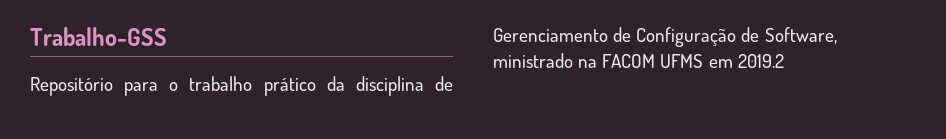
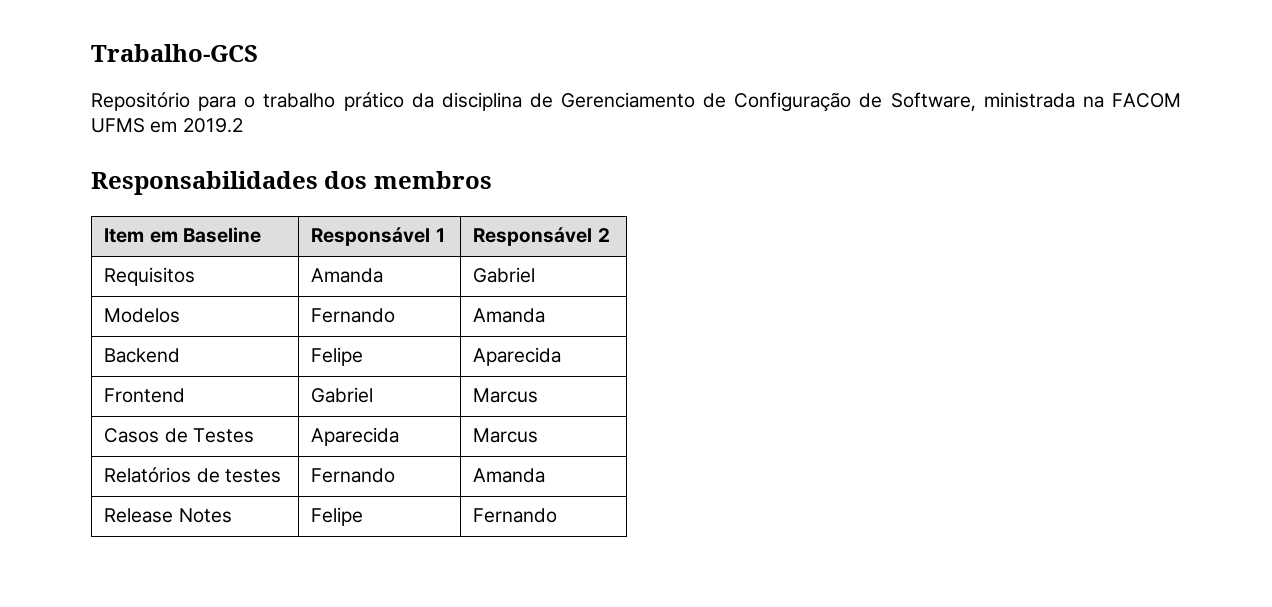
- Trabalho-GSS
+ Trabalho-GCS
- Repositório para o trabalho prático da disciplina de Gerenciamento de Configuração de Software, ministrado na FACOM UFMS em 2019.2
+ Repositório para o trabalho prático da disciplina de Gerenciamento de Configuração de Software, ministrada na FACOM UFMS em 2019.2
+ Responsabilidades dos membros
+ Item em Baseline | Responsável 1 | Responsável 2
+ Requisitos | Amanda | Gabriel
+ Modelos | Fernando | Amanda
+ Backend | Felipe | Aparecida
+ Frontend | Gabriel | Marcus
+ Casos de Testes | Aparecida | Marcus
+ Relatórios de testes | Fernando | Amanda
+ Release Notes | Felipe | Fernando

